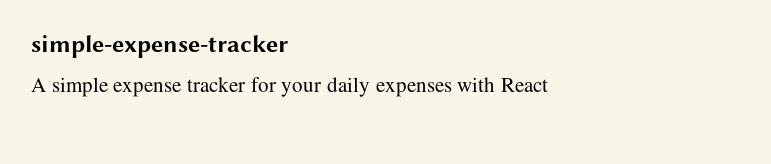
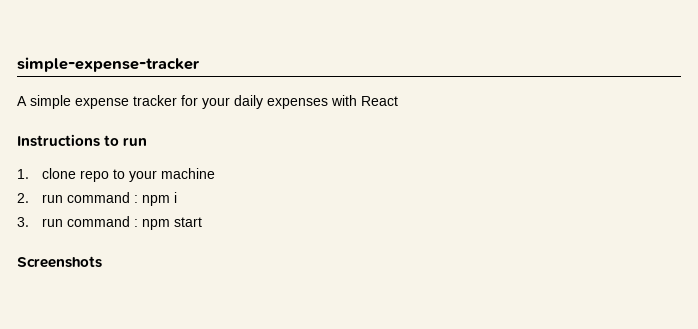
+ Instructions to run
+ 1. clone repo to your machine
+ 2. run command : npm i
+ 3. run command : npm start
+ Screenshots

